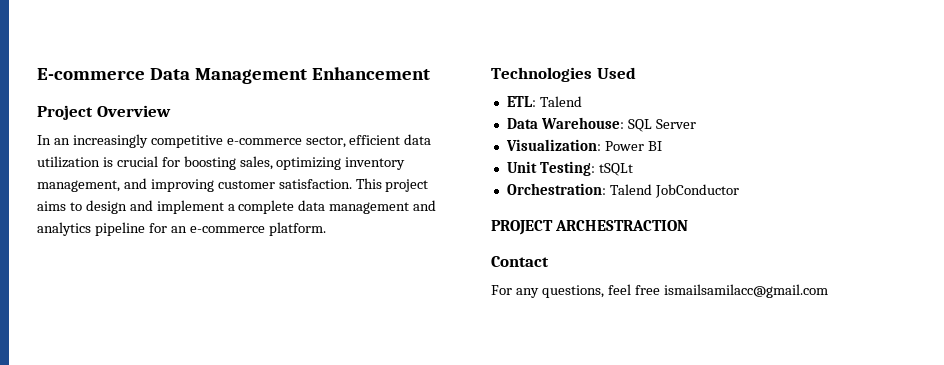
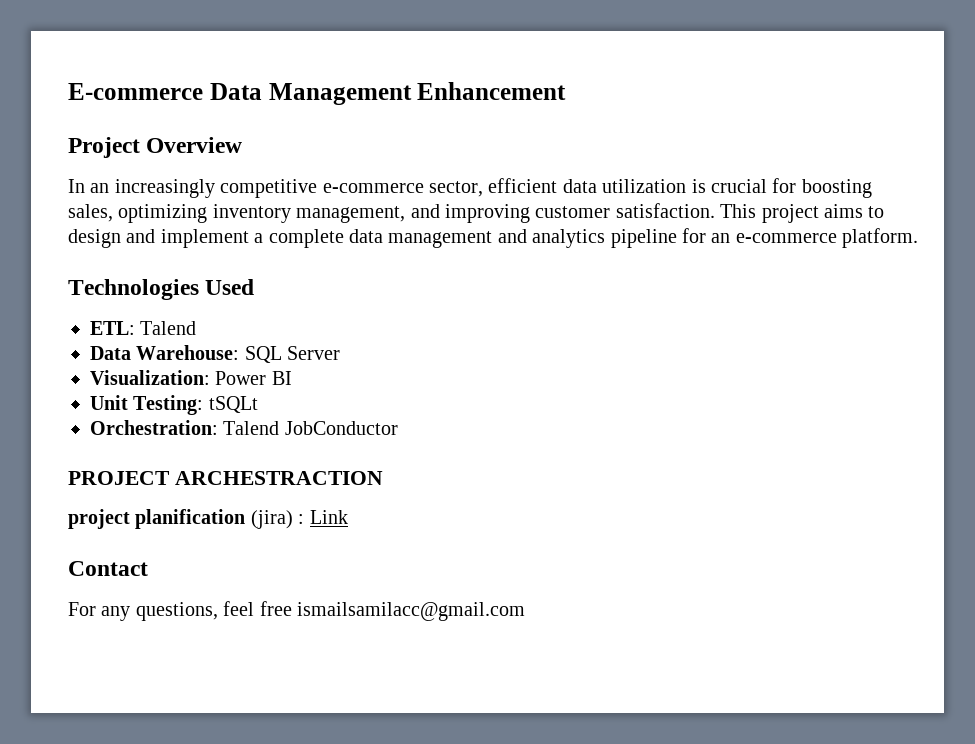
+ project planification (jira) : Link

